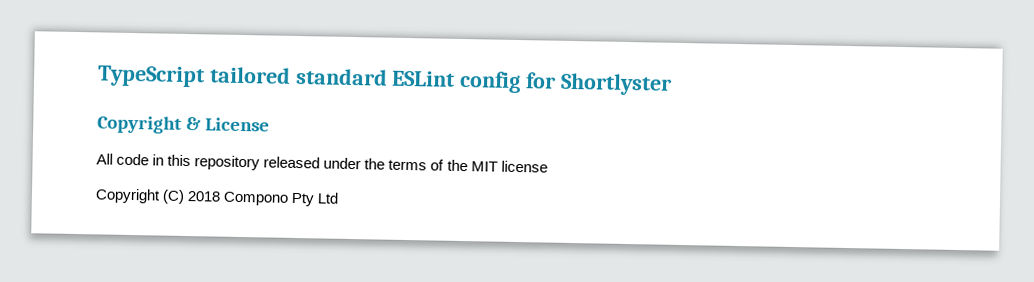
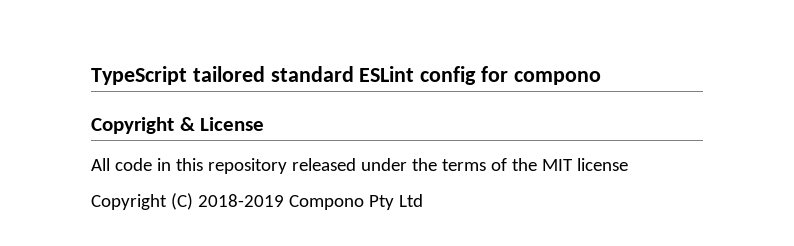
- TypeScript tailored standard ESLint config for Shortlyster
+ TypeScript tailored standard ESLint config for compono
- Copyright (C) 2018 Compono Pty Ltd
+ Copyright (C) 2018-2019 Compono Pty Ltd

